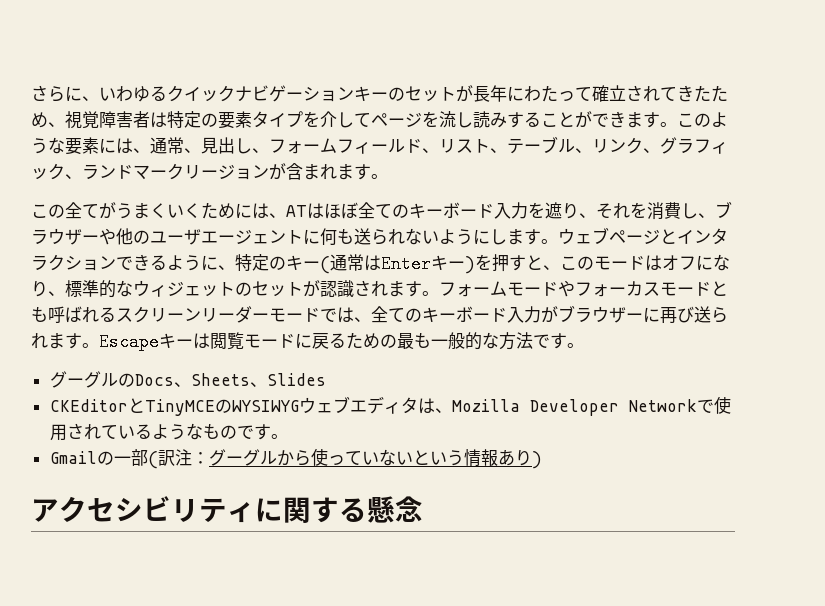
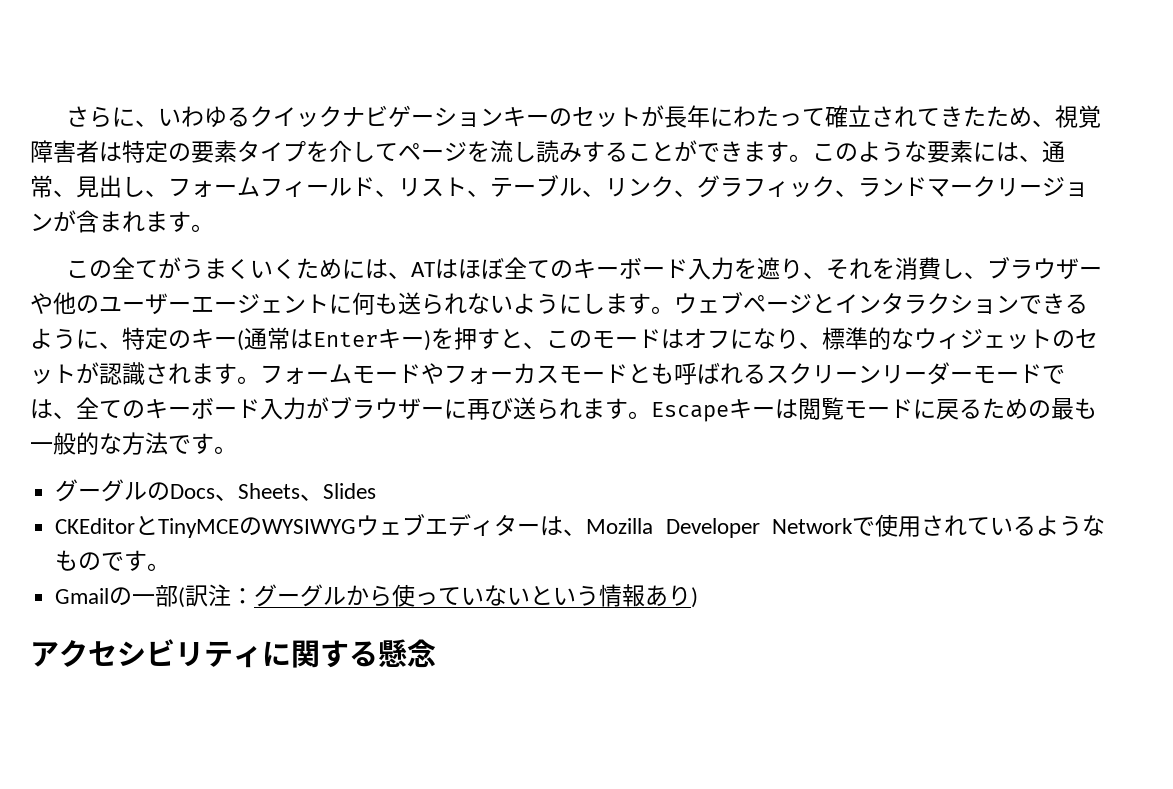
- この全てがうまくいくためには、ATはほぼ全てのキーボード入力を遮り、それを消費し、ブラウザーや他のユーザエージェントに何も送られないようにします。
+ この全てがうまくいくためには、ATはほぼ全てのキーボード入力を遮り、それを消費し、ブラウザーや他のユーザーエージェントに何も送られないようにします。
- CKEditorとTinyMCEのWYSIWYGウェブエディタは、Mozilla Developer Networkで使用されているようなものです。
+ CKEditorとTinyMCEのWYSIWYGウェブエディターは、Mozilla Developer Networkで使用されているようなものです。

